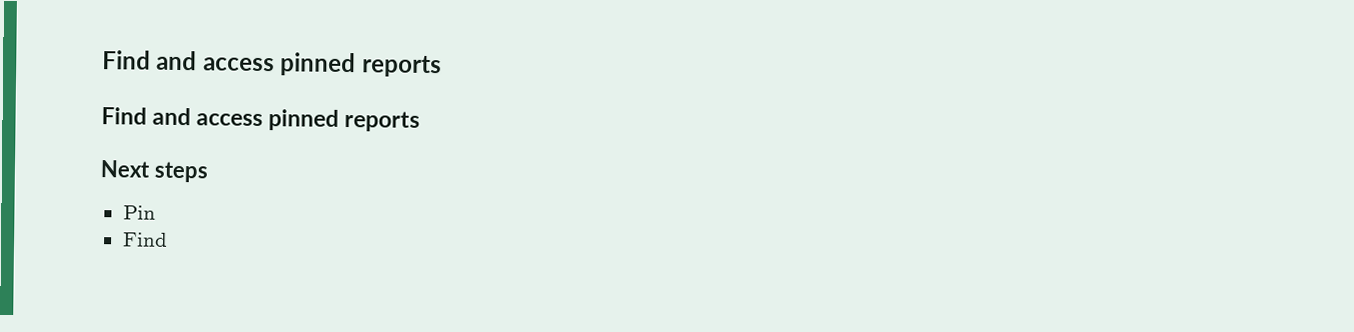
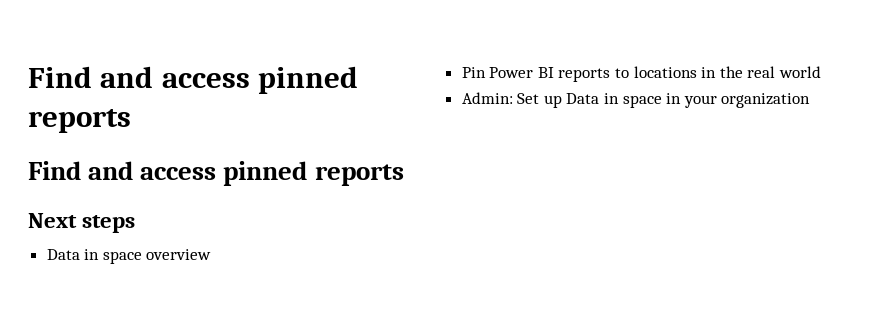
- Pin
- Find
+ Data in space overview
+ Pin Power BI reports to locations in the real world
+ Admin: Set up Data in space in your organization

